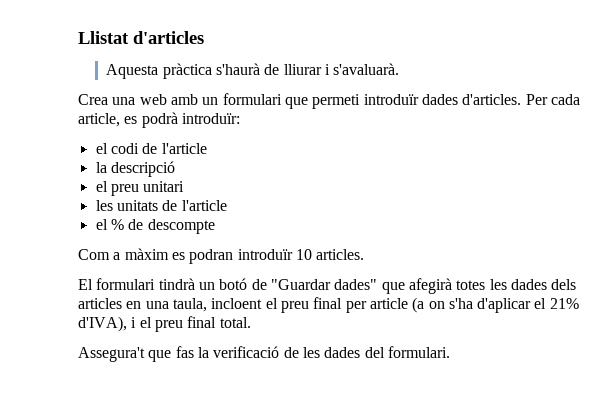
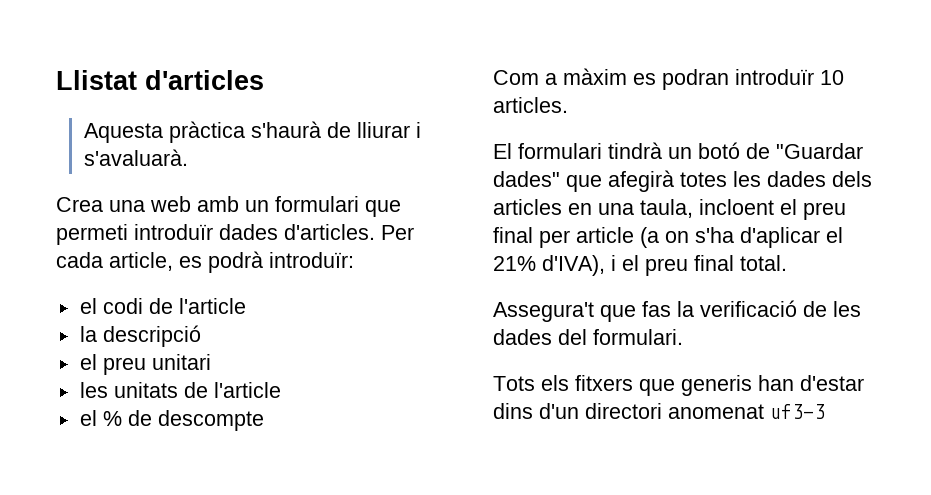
+ Tots els fitxers que generis han d'estar dins d'un directori anomenat uf3-3

